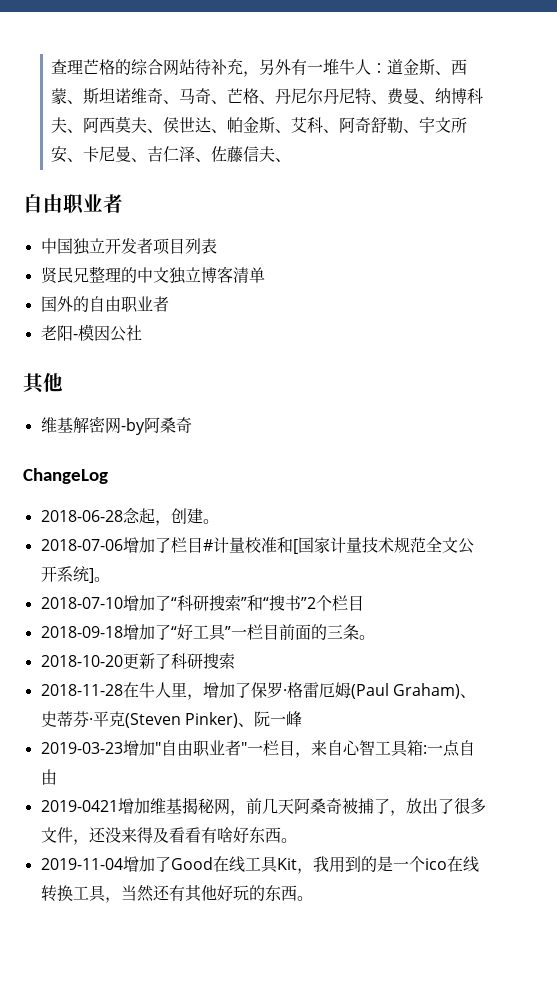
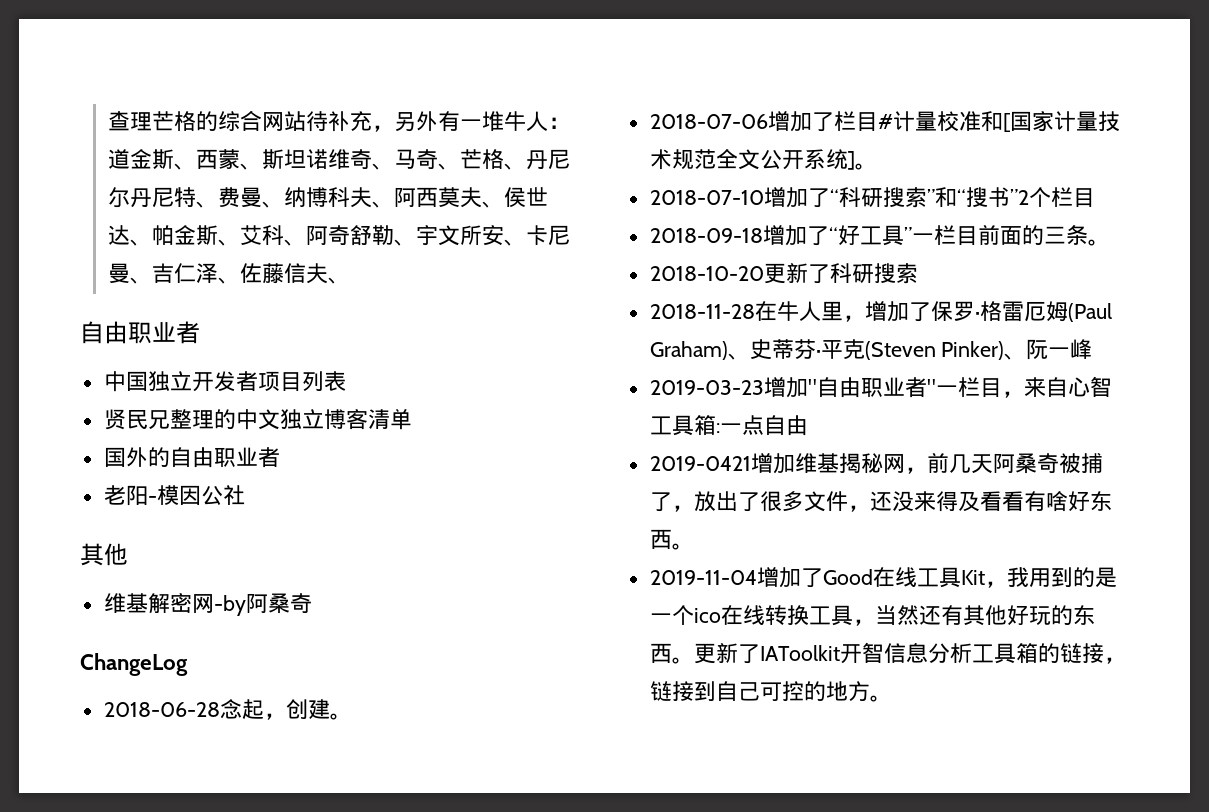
+ 更新了IAToolkit开智信息分析工具箱的链接，链接到自己可控的地方。

